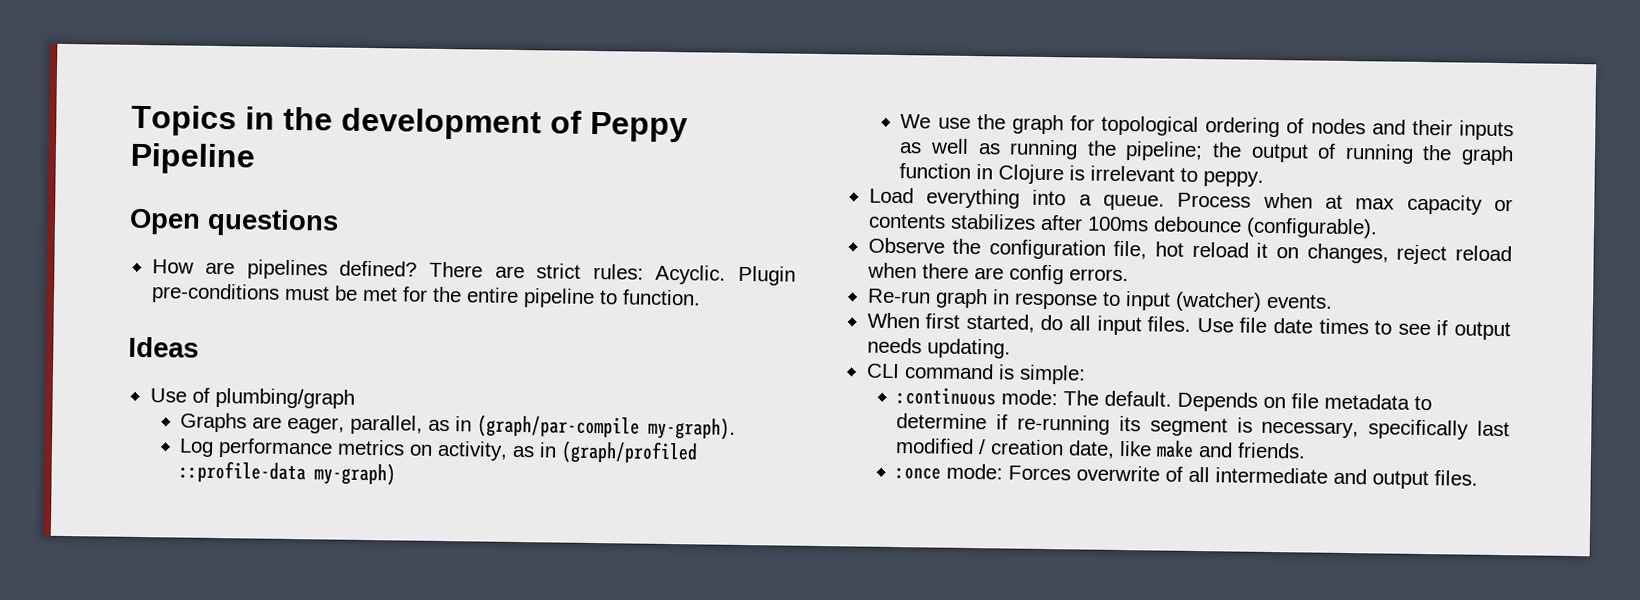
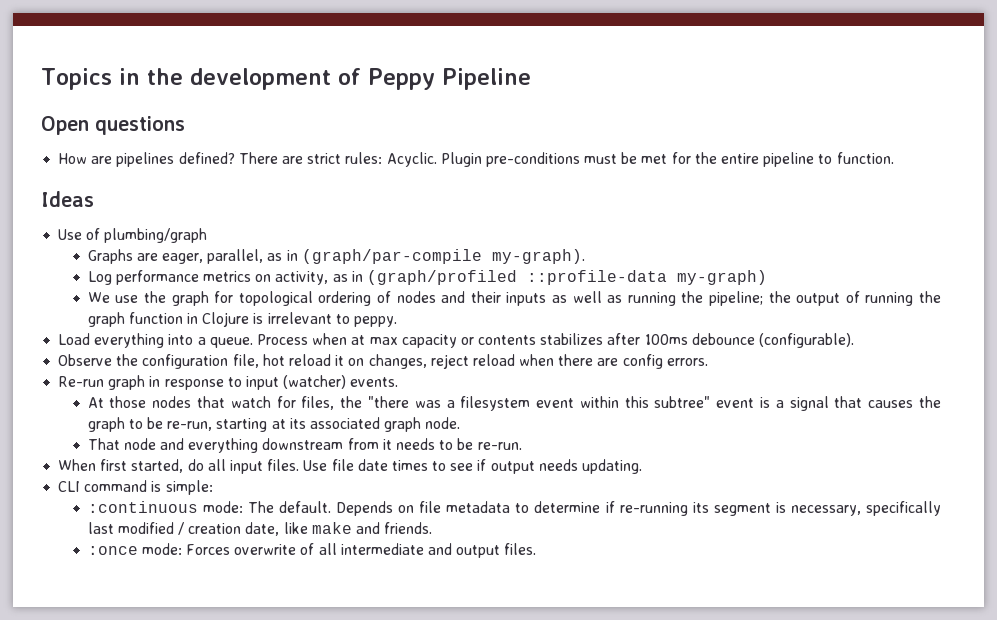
+ At those nodes that watch for files, the "there was a filesystem event within this subtree" event is a signal that causes the graph to be re-run, starting at its associated graph node.
+ That node and everything downstream from it needs to be re-run.

